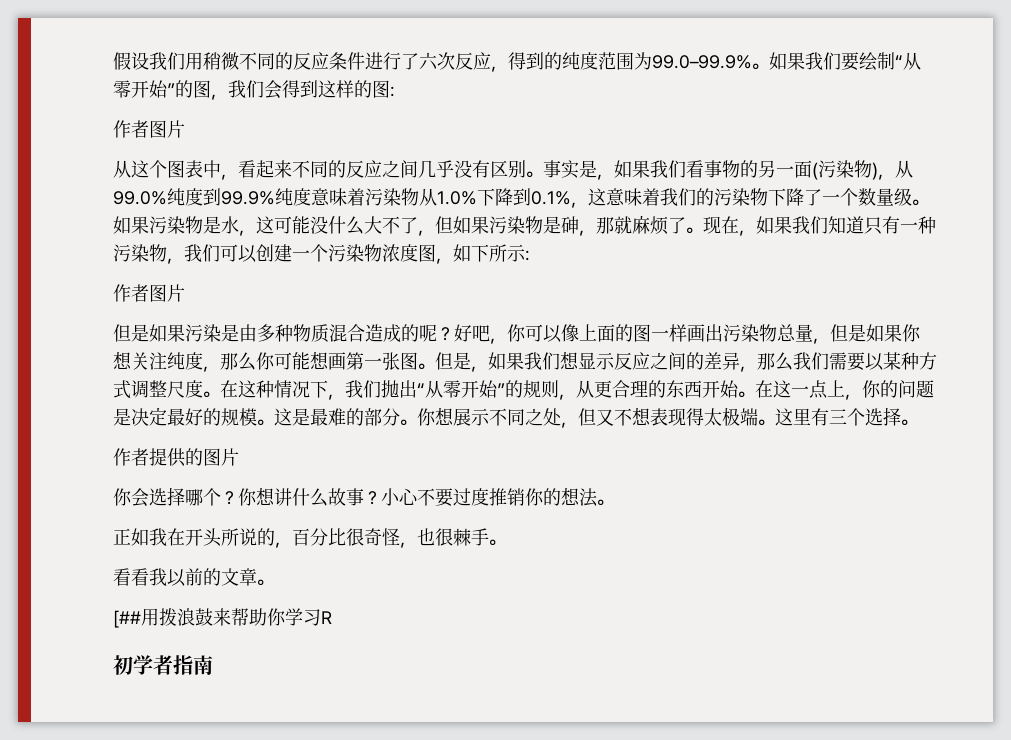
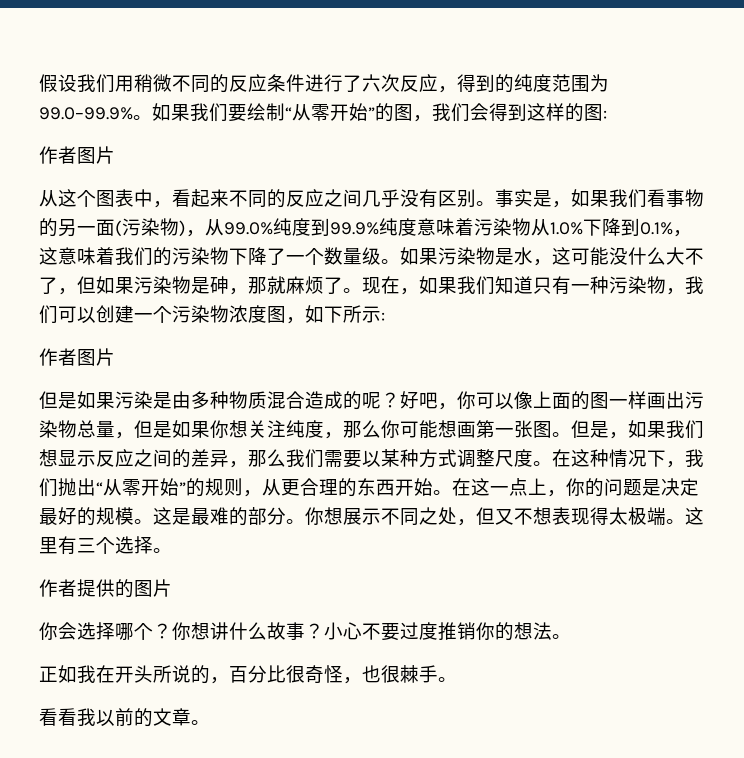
- [##用拨浪鼓来帮助你学习R
- 初学者指南

